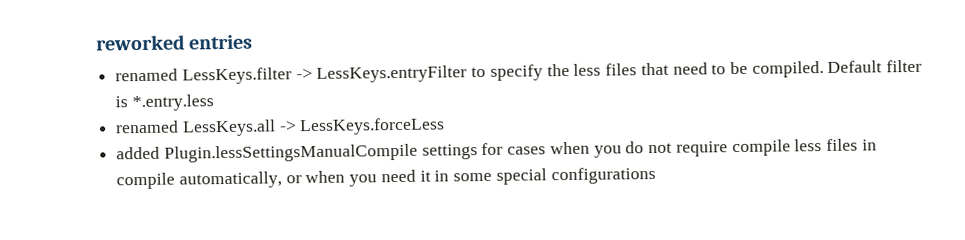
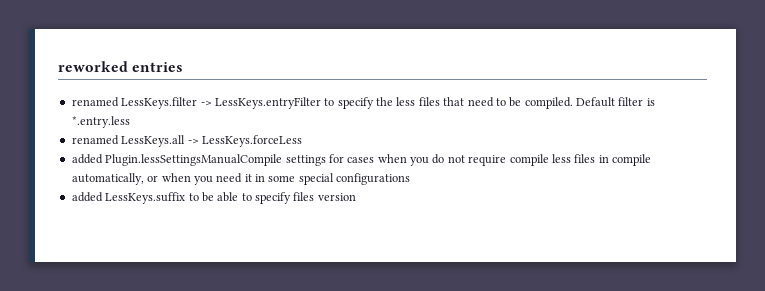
+ added LessKeys.suffix to be able to specify files version

